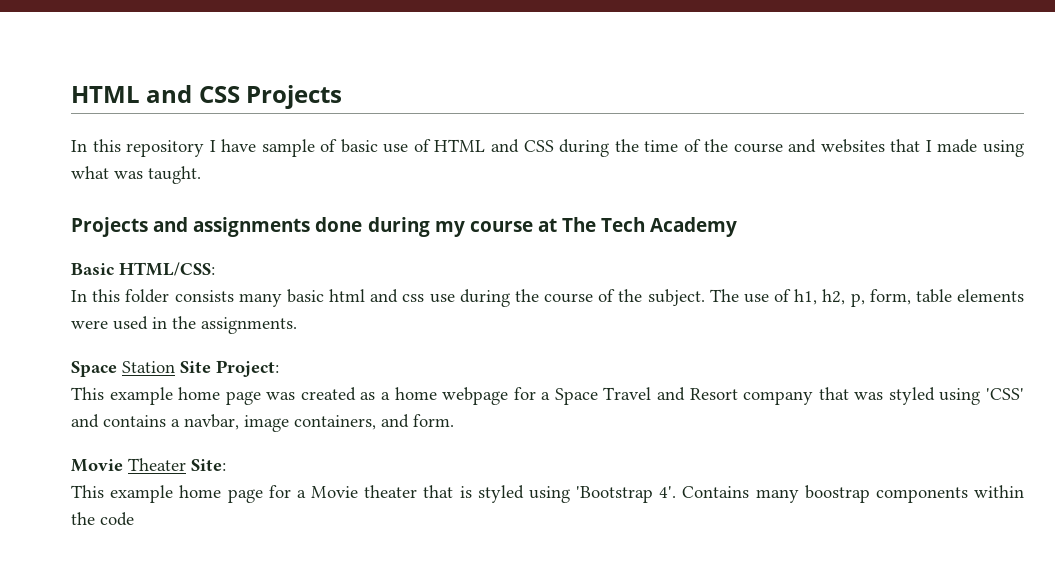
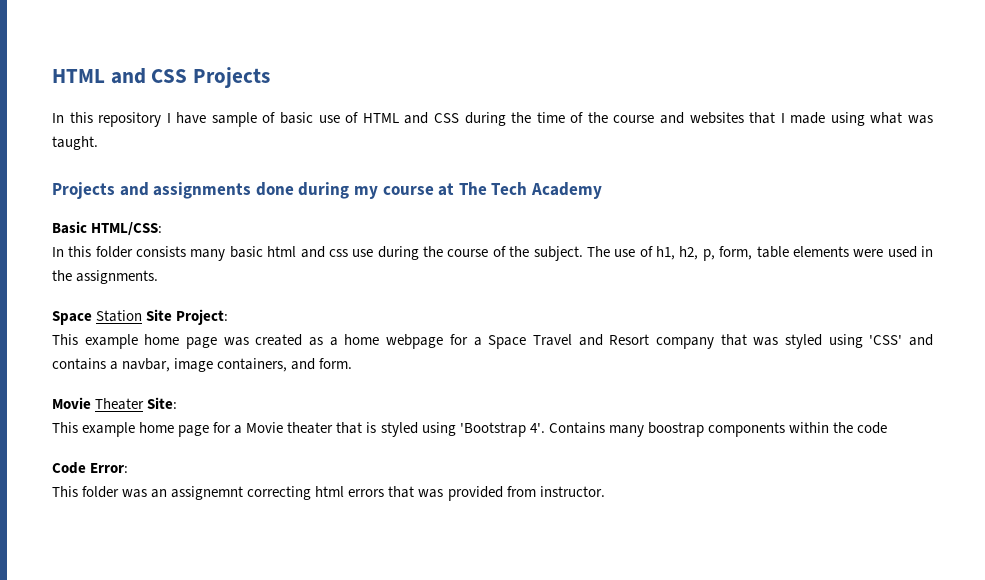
+ Code Error:
+ This folder was an assignemnt correcting html errors that was provided from instructor.

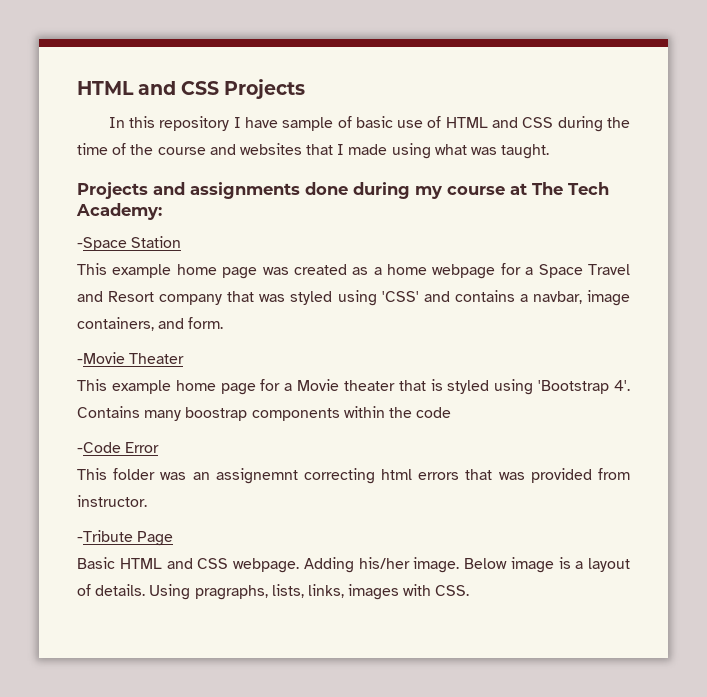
- Projects and assignments done during my course at The Tech Academy
- Basic HTML/CSS:
- In this folder consists many basic html and css use during the course of the subject. The use of h1, h2, p, form, table elements were used in the assignments.
- Space Station Site Project:
+ Projects and assignments done during my course at The Tech Academy:
+ -Space Station
- Movie Theater Site:
+ -Movie Theater
- Code Error:
+ -Code Error
+ -Tribute Page
+ Basic HTML and CSS webpage. Adding his/her image. Below image is a layout of details. Using pragraphs, lists, links, images with CSS.

